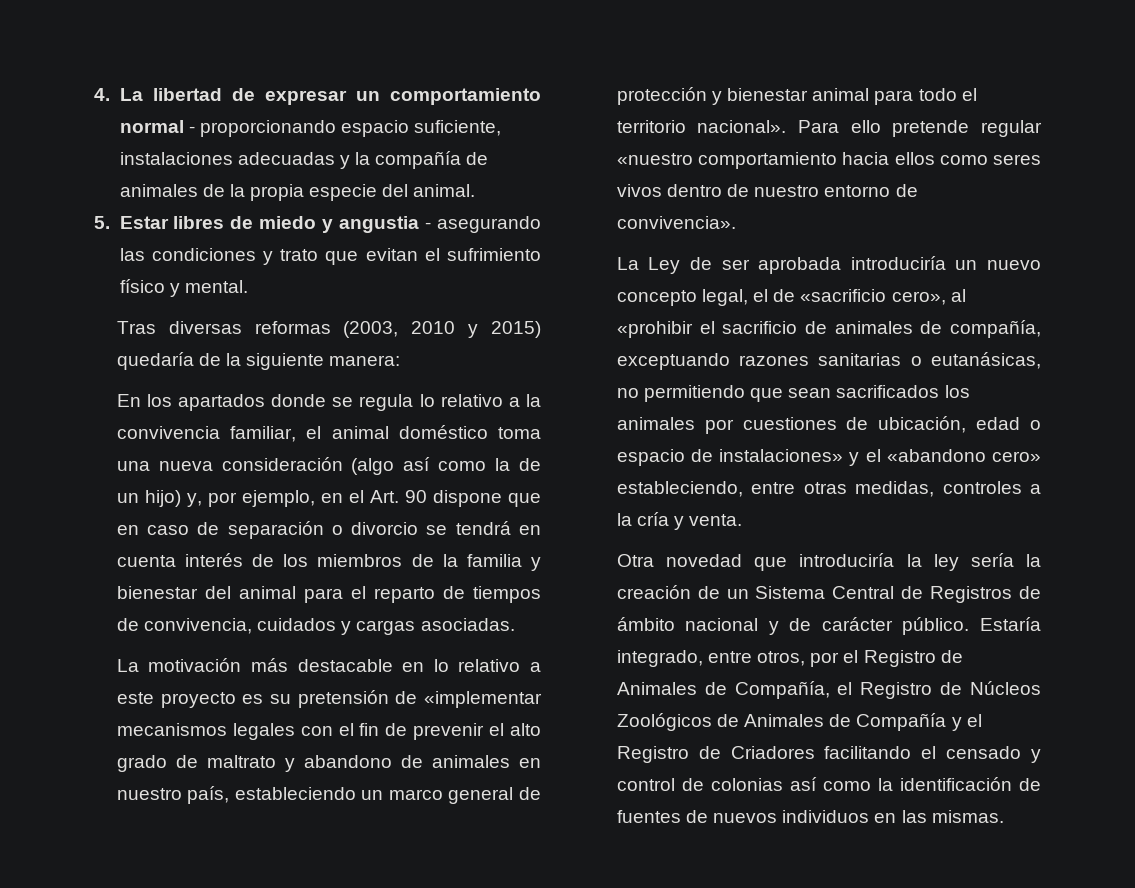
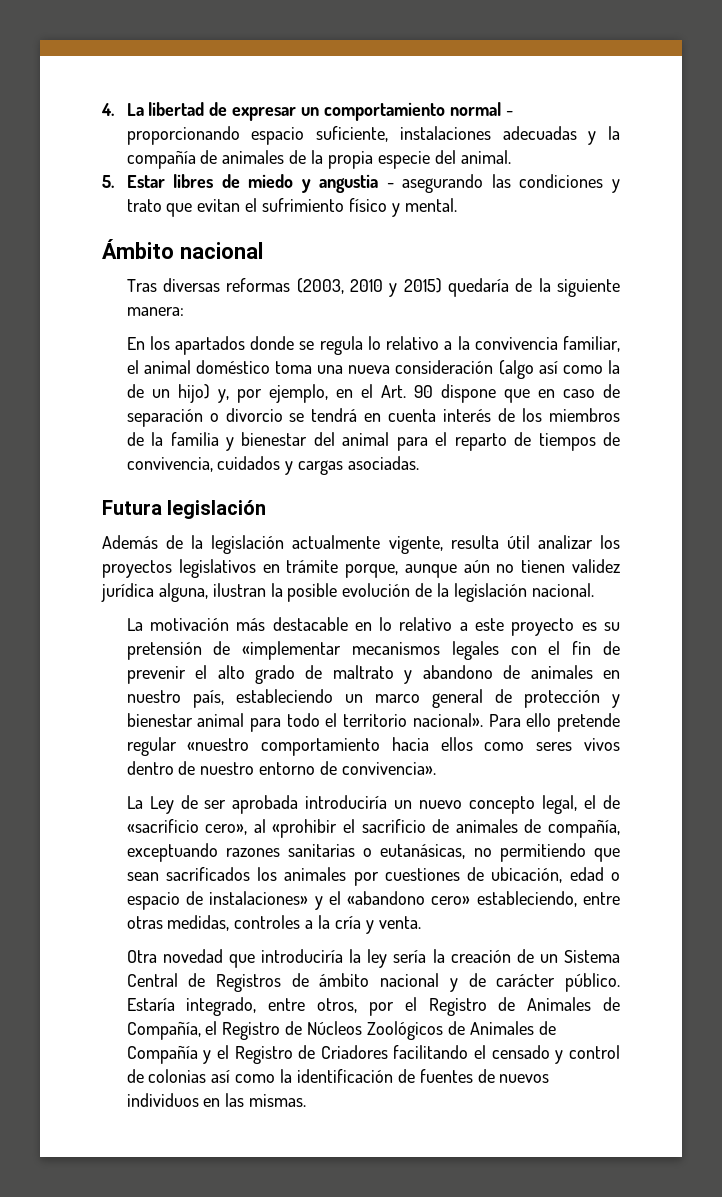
+ Ámbito nacional
+ Futura legislación
+ Además de la legislación actualmente vigente, resulta útil analizar los proyectos legislativos en trámite porque, aunque aún no tienen validez jurídica alguna, ilustran la posible evolución de la legislación nacional.

